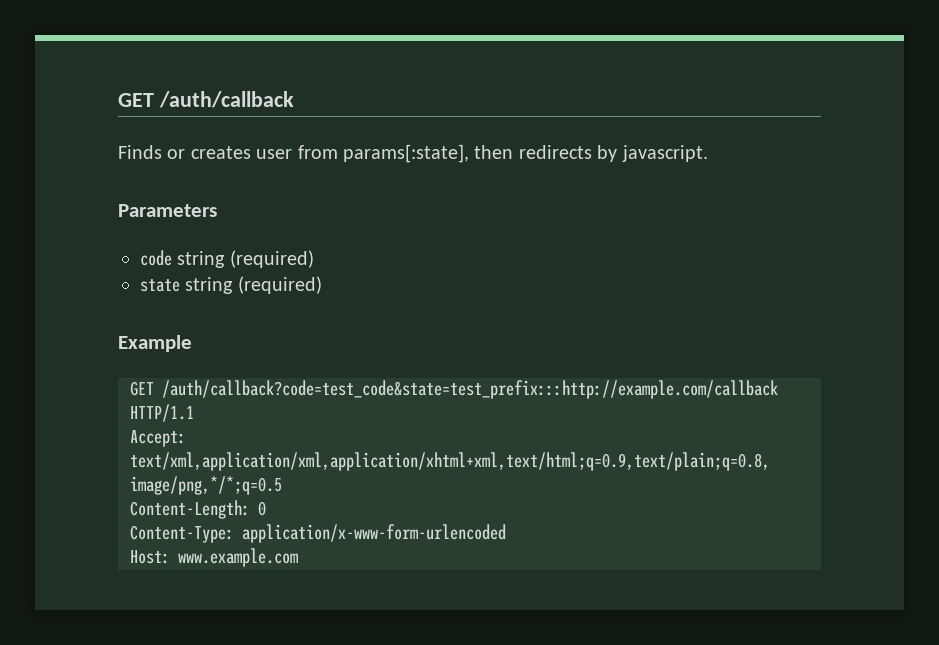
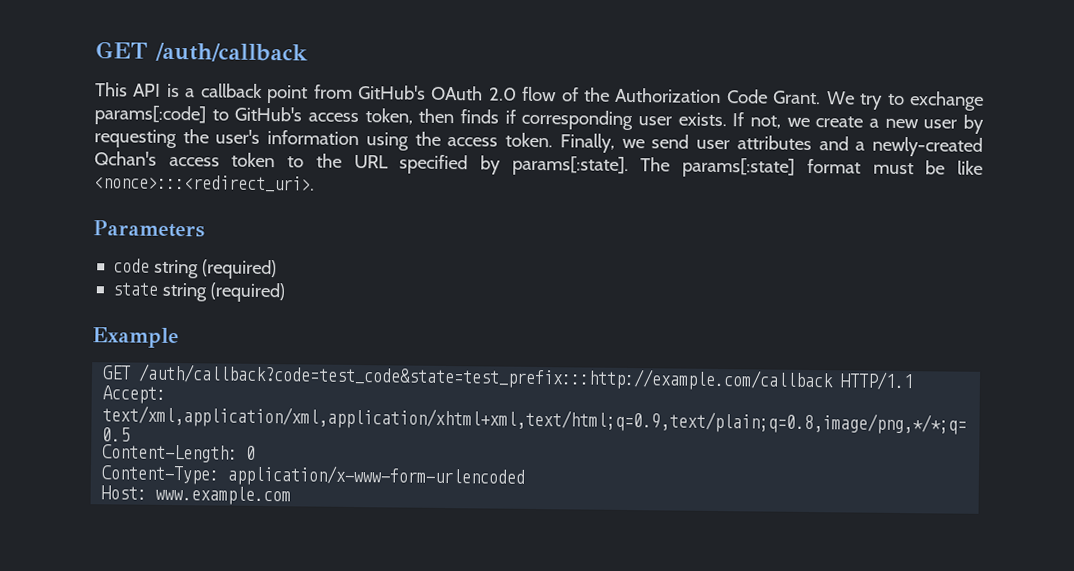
- Finds or creates user from params[:state], then redirects by javascript.
+ This API is a callback point from GitHub's OAuth 2.0 flow of the Authorization Code Grant. We try to exchange params[:code] to GitHub's access token, then finds if corresponding user exists. If not, we create a new user by requesting the user's information using the access token. Finally, we send user attributes and a newly-created Qchan's access token to the URL specified by params[:state]. The params[:state] format must be like <nonce>:::<redirect_uri>.

